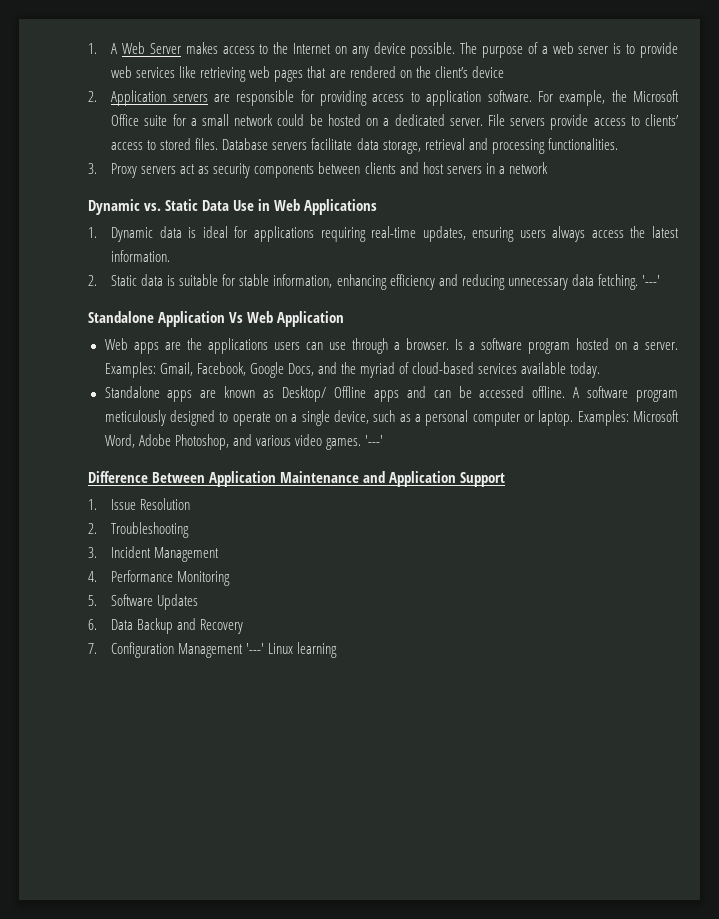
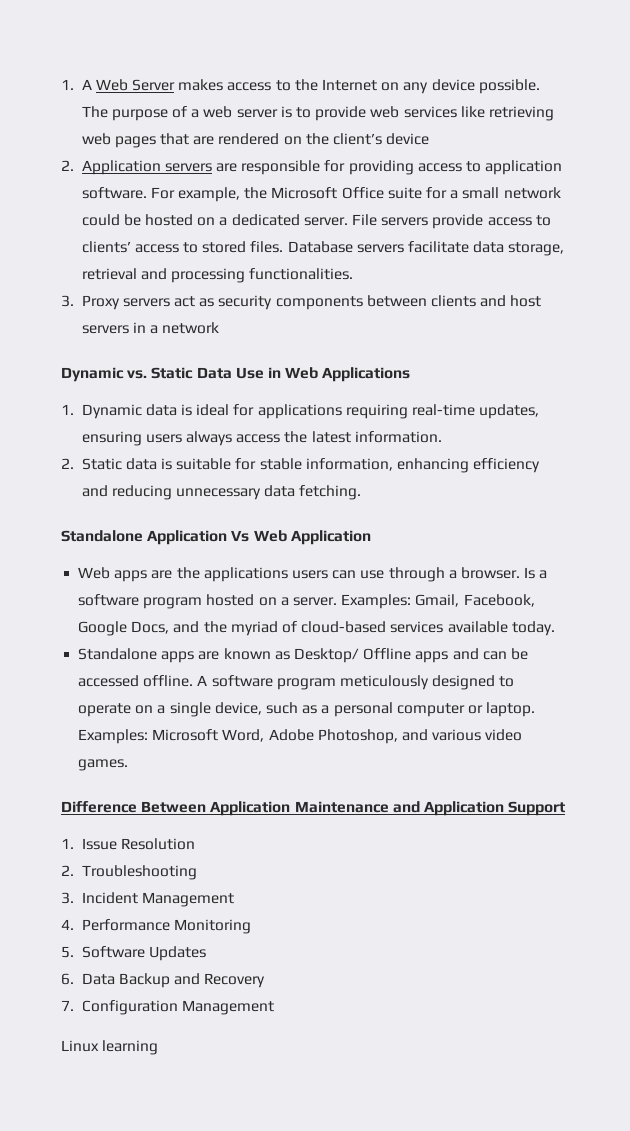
- 2. Static data is suitable for stable information, enhancing efficiency and reducing unnecessary data fetching. '---'
+ 2. Static data is suitable for stable information, enhancing efficiency and reducing unnecessary data fetching.
- Examples: Microsoft Word, Adobe Photoshop, and various video games. '---'
+ Examples: Microsoft Word, Adobe Photoshop, and various video games.
- 7. Configuration Management '---' Linux learning
+ 7. Configuration Management
+ Linux learning

